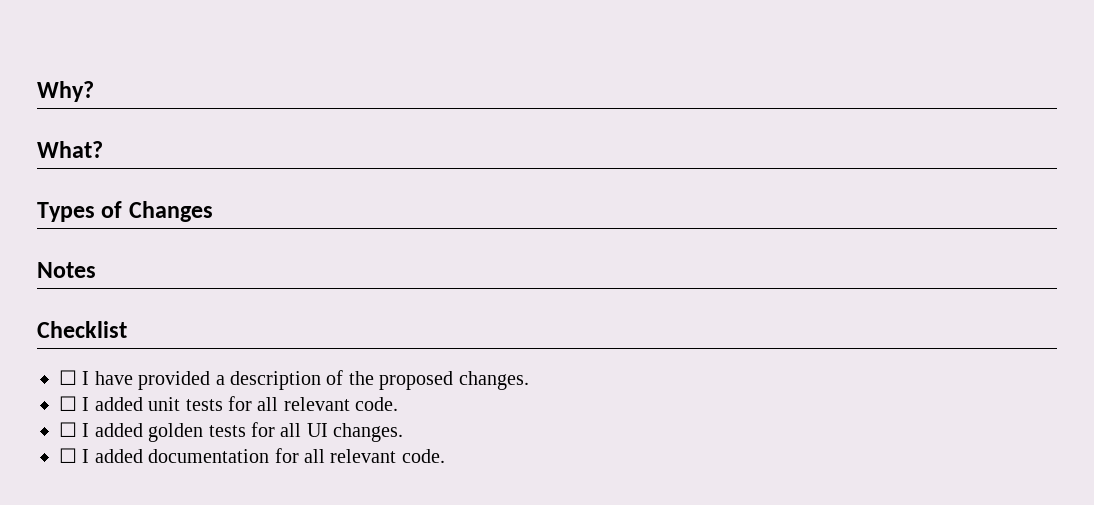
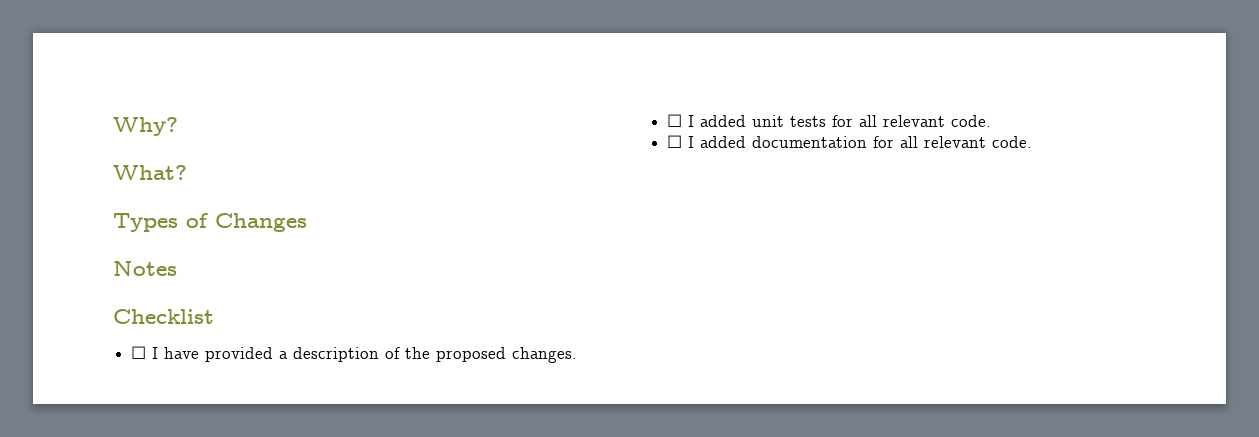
- ☐ I added golden tests for all UI changes.

